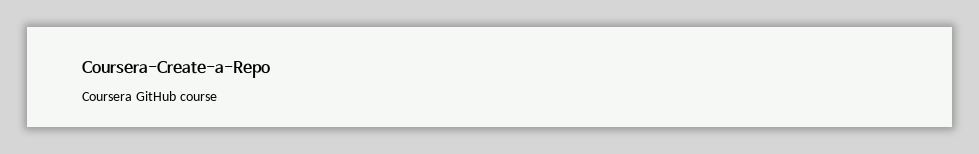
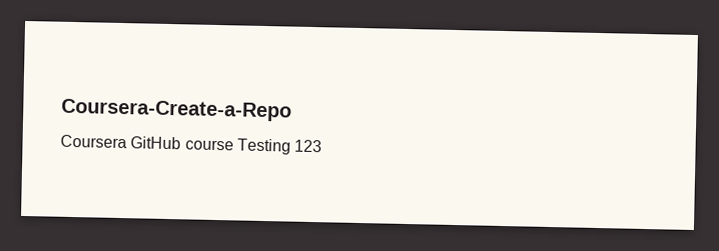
- Coursera GitHub course
+ Coursera GitHub course Testing 123

